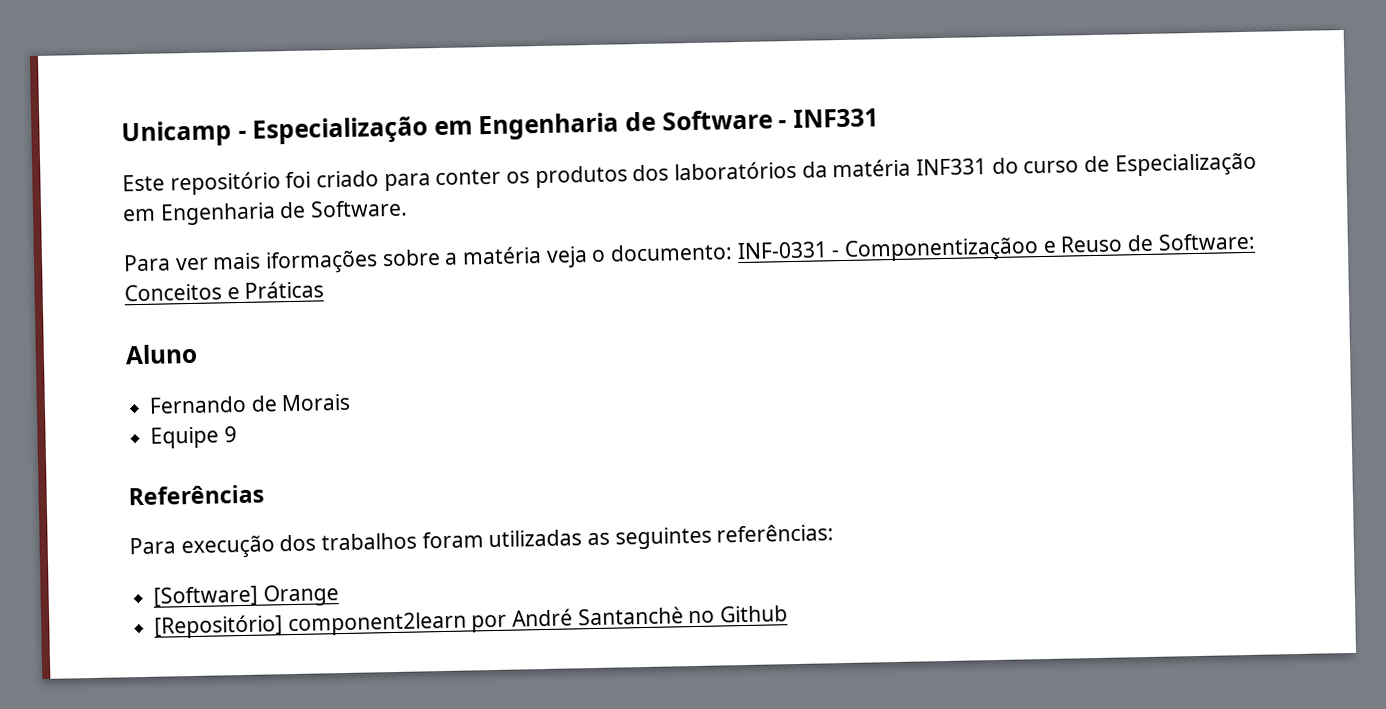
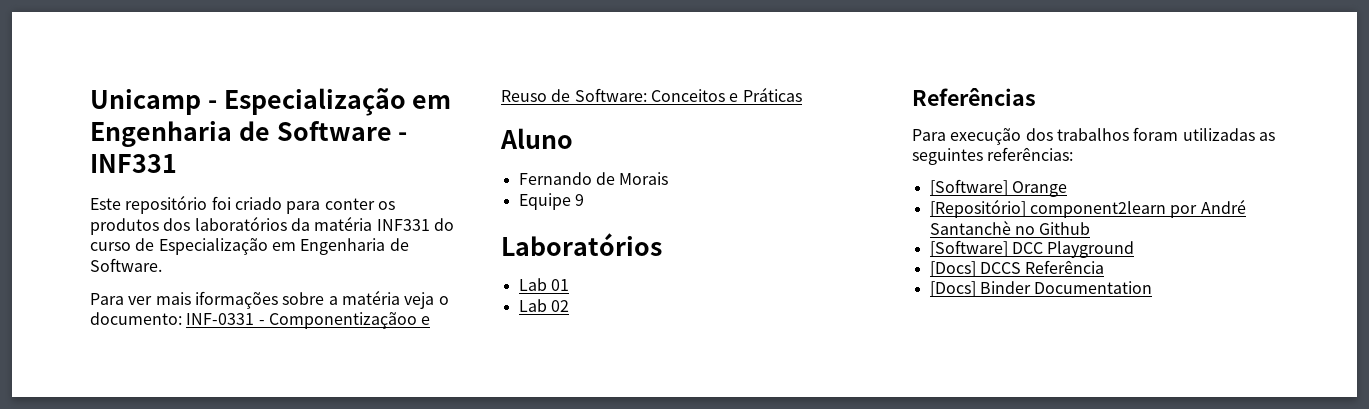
+ Laboratórios
+ Lab 01
+ Lab 02
+ [Software] DCC Playground
+ [Docs] DCCS Referência
+ [Docs] Binder Documentation

